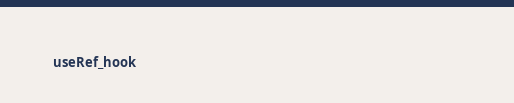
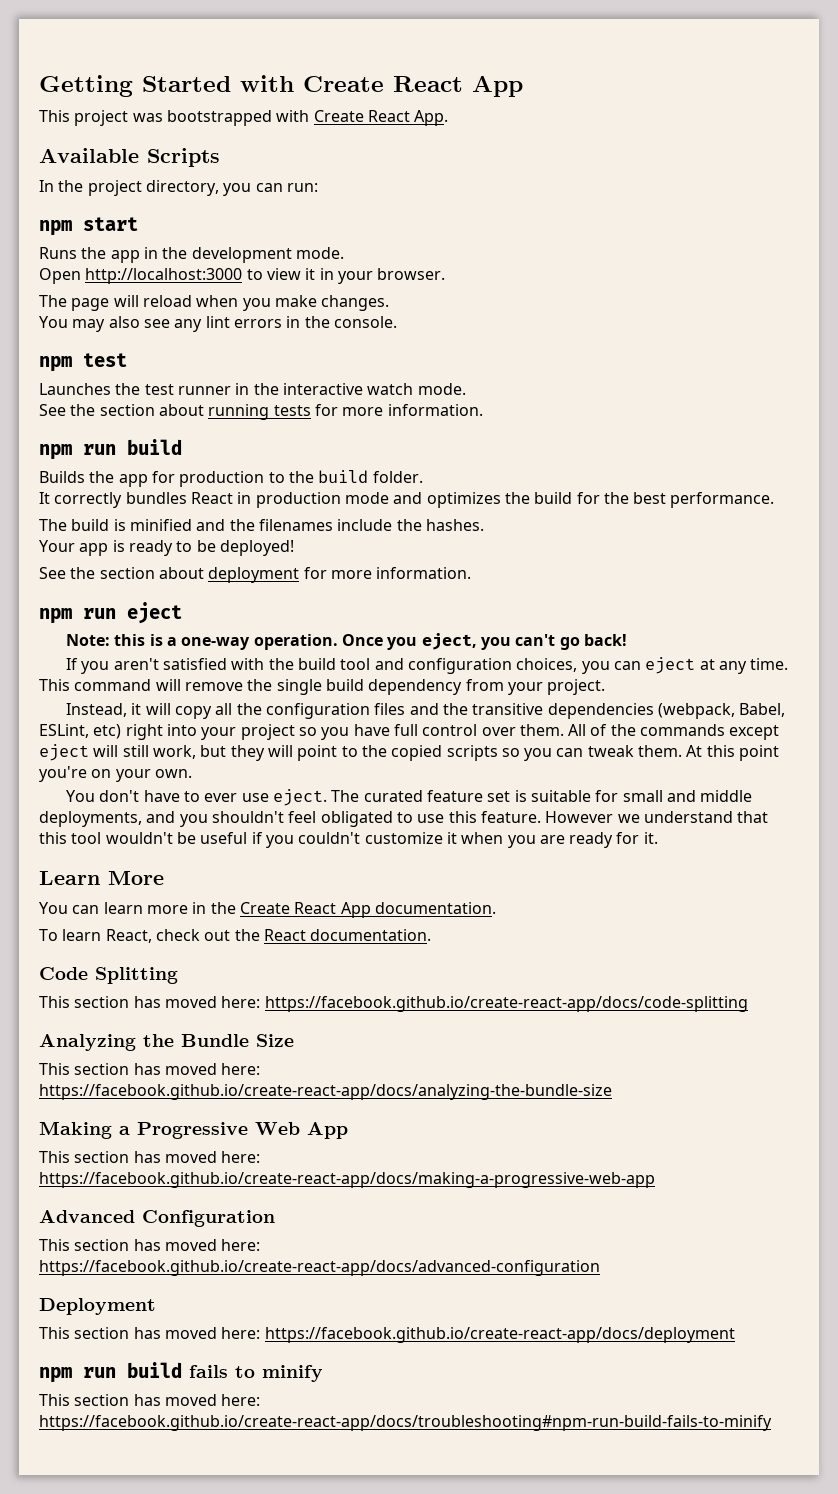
- useRef_hook
+ Getting Started with Create React App
+ This project was bootstrapped with Create React App.
+ Available Scripts
+ In the project directory, you can run:
+ npm start
+ Runs the app in the development mode.
+ Open http://localhost:3000 to view it in your browser.
+ The page will reload when you make changes.
+ You may also see any lint errors in the console.
+ npm test
+ Launches the test runner in the interactive watch mode.
+ See the section about running tests for more information.
+ npm run build
+ Builds the app for production to the build folder.
+ It correctly bundles React in production mode and optimizes the build for the best performance.
+ The build is minified and the filenames include the hashes.
+ Your app is ready to be deployed!
+ See the section about deployment for more information.
+ npm run eject
+ Note: this is a one-way operation. Once you eject, you can't go back!
+ If you aren't satisfied with the build tool and configuration choices, you can eject at any time. This command will remove the single build dependency from your project.
+ Instead, it will copy all the configuration files and the transitive dependencies (webpack, Babel, ESLint, etc) right into your project so you have full control over them. All of the commands except eject will still work, but they will point to the copied scripts so you can tweak them. At this point you're on your own.
+ You don't have to ever use eject. The curated feature set is suitable for small and middle deployments, and you shouldn't feel obligated to use this feature. However we understand that this tool wouldn't be useful if you couldn't customize it when you are ready for it.
+ Learn More
+ You can learn more in the Create React App documentation.
+ To learn React, check out the React documentation.
+ Code Splitting
+ This section has moved here: https://facebook.github.io/create-react-app/docs/code-splitting
+ Analyzing the Bundle Size
+ This section has moved here: https://facebook.github.io/create-react-app/docs/analyzing-the-bundle-size
+ Making a Progressive Web App
+ This section has moved here: https://facebook.github.io/create-react-app/docs/making-a-progressive-web-app
+ Advanced Configuration
+ This section has moved here: https://facebook.github.io/create-react-app/docs/advanced-configuration
+ Deployment
+ This section has moved here: https://facebook.github.io/create-react-app/docs/deployment
+ npm run build fails to minify
+ This section has moved here: https://facebook.github.io/create-react-app/docs/troubleshooting#npm-run-build-fails-to-minify

